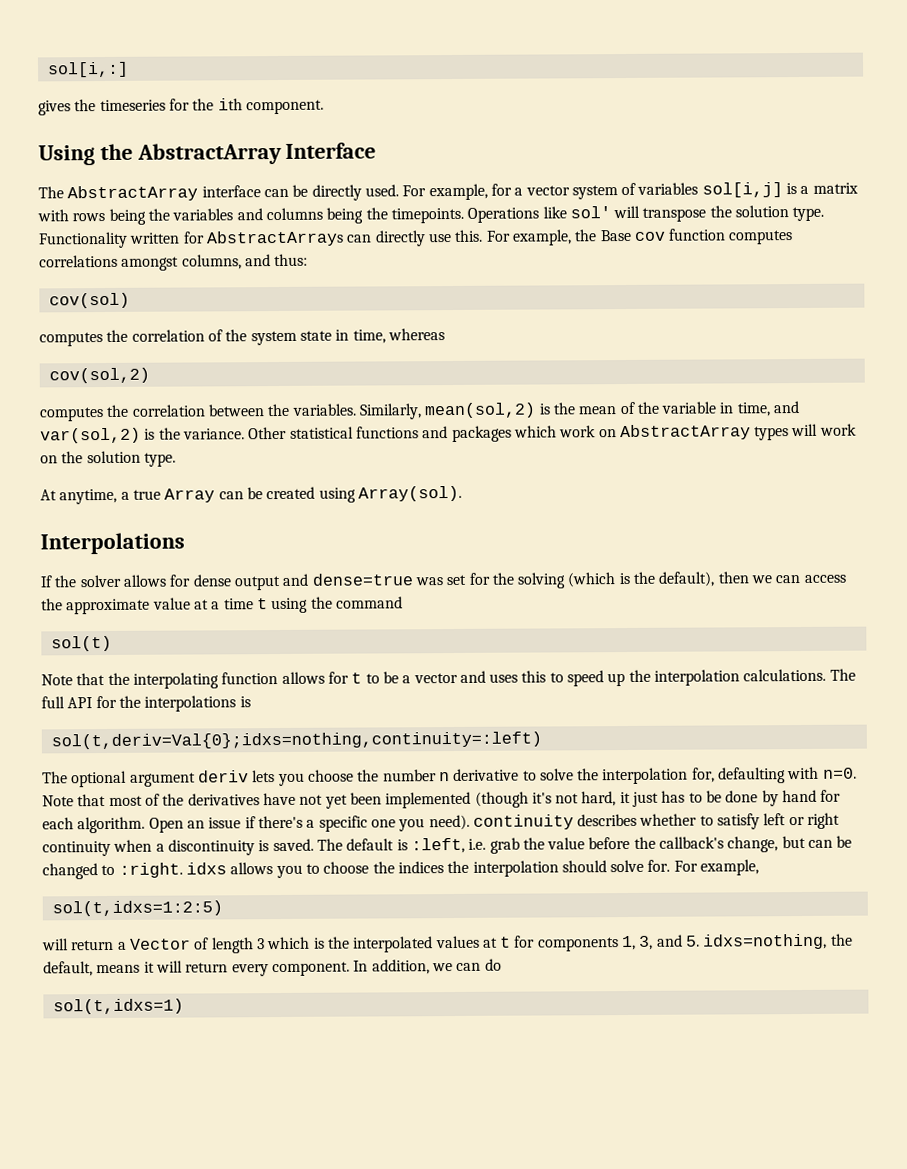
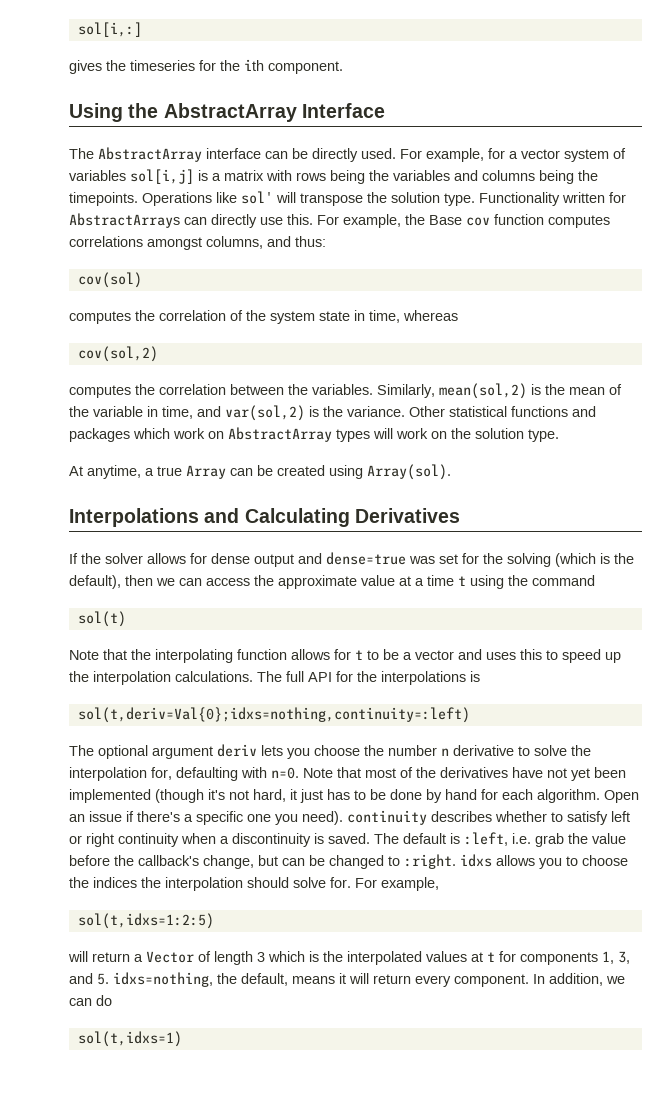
- Interpolations
+ Interpolations and Calculating Derivatives

